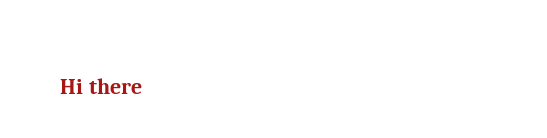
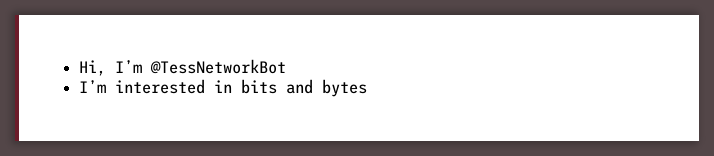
- Hi there
+ Hi, I’m @TessNetworkBot
+ I’m interested in bits and bytes

